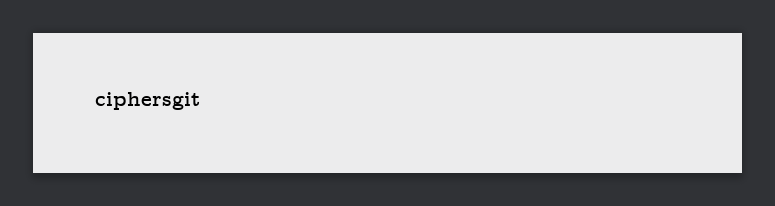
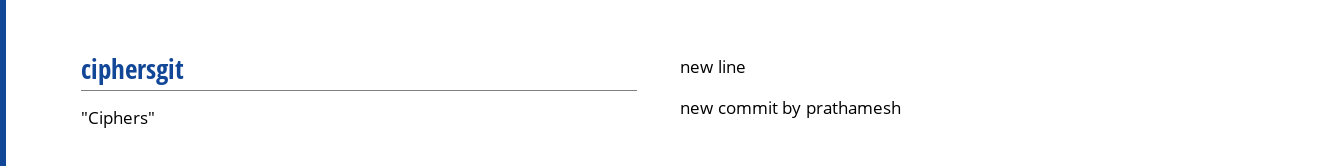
+ "Ciphers"
+ new line
+ new commit by prathamesh

